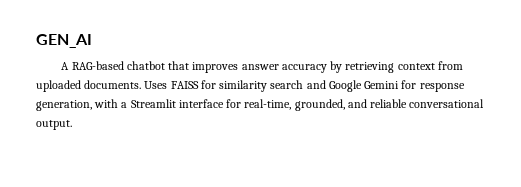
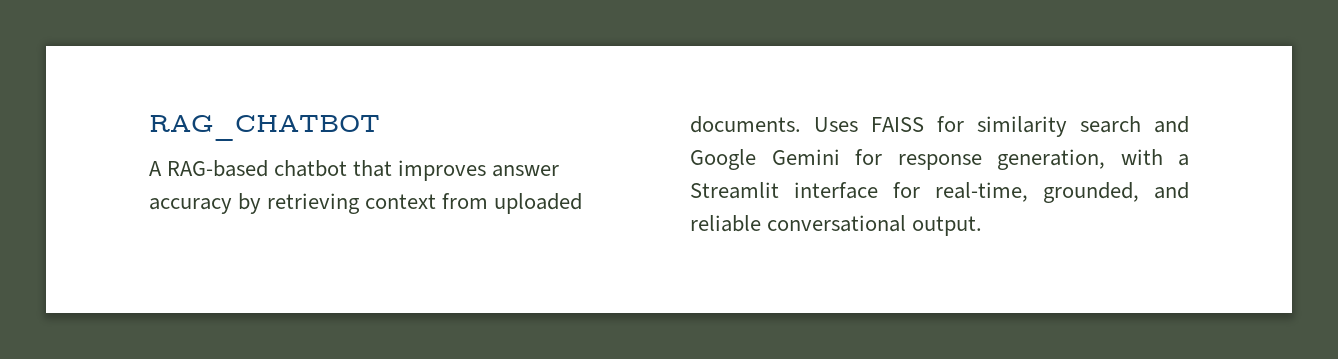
- GEN_AI
+ RAG_CHATBOT

